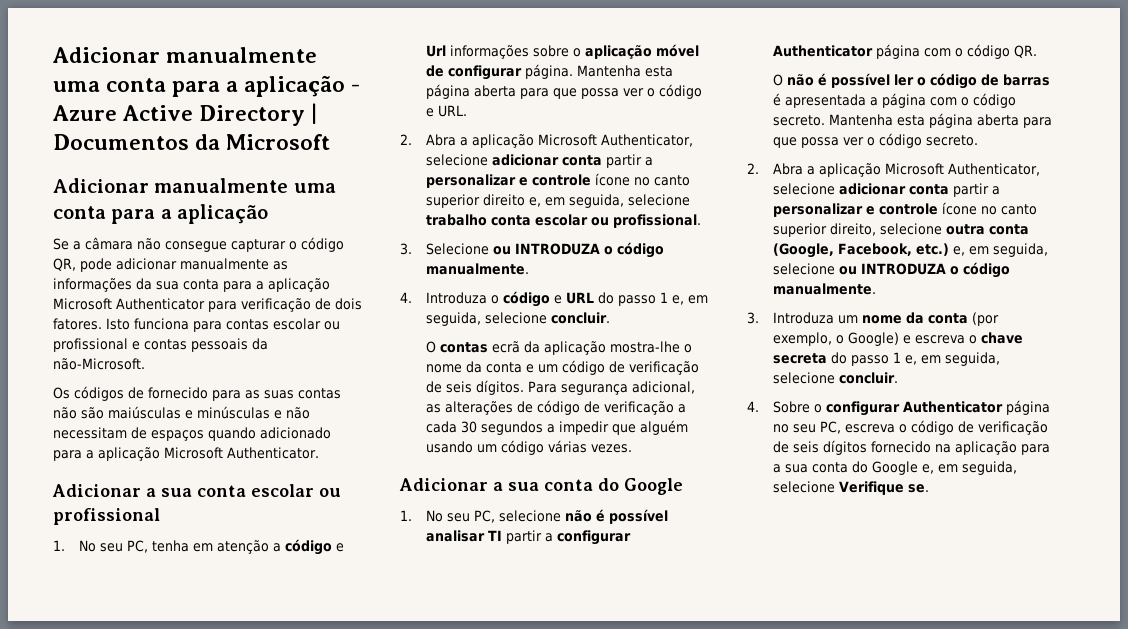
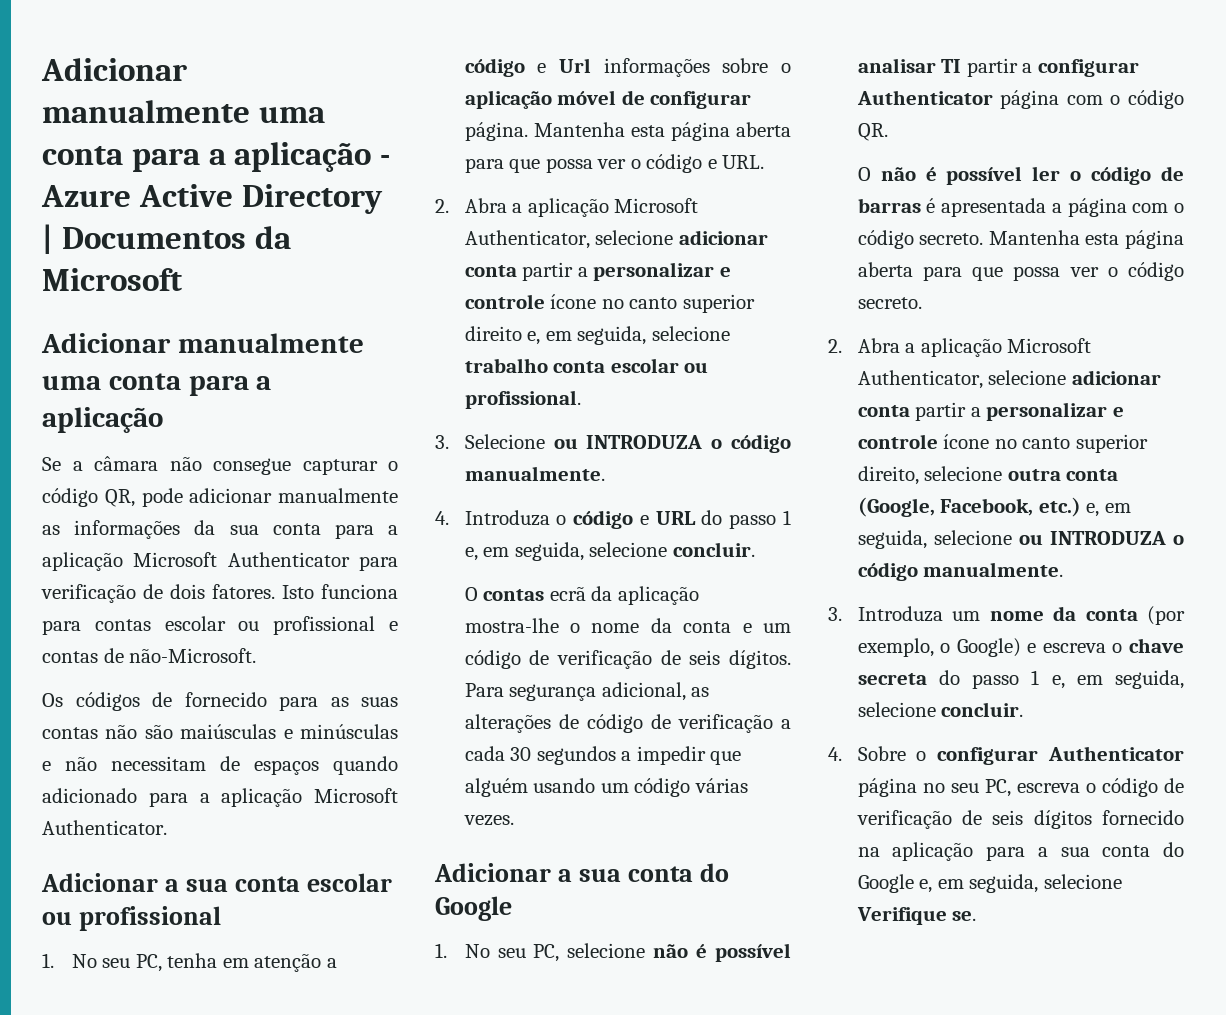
- Isto funciona para contas escolar ou profissional e contas pessoais da não-Microsoft.
+ Isto funciona para contas escolar ou profissional e contas de não-Microsoft.

